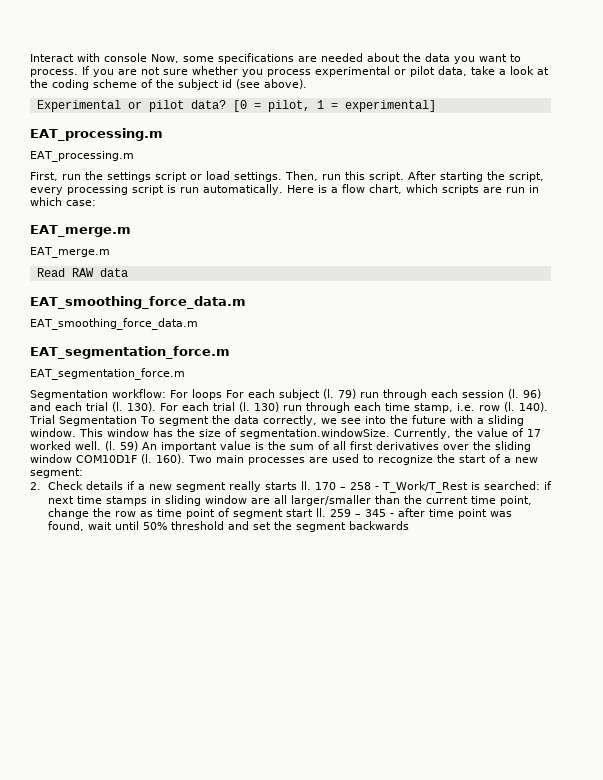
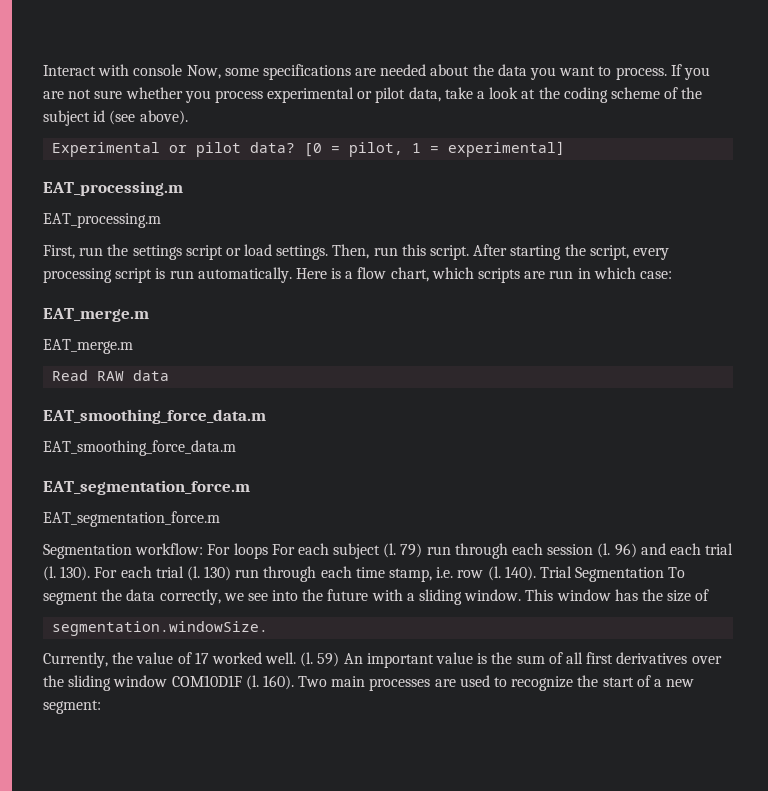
- This window has the size of segmentation.windowSize. Currently, the value of 17 worked well.
+ This window has the size of
+ segmentation.windowSize.
+ Currently, the value of 17 worked well.
- 2. Check details if a new segment really starts ll. 170 – 258 - T_Work/T_Rest is searched: if next time stamps in sliding window are all larger/smaller than the current time point, change the row as time point of segment start ll. 259 – 345 - after time point was found, wait until 50% threshold and set the segment backwards

